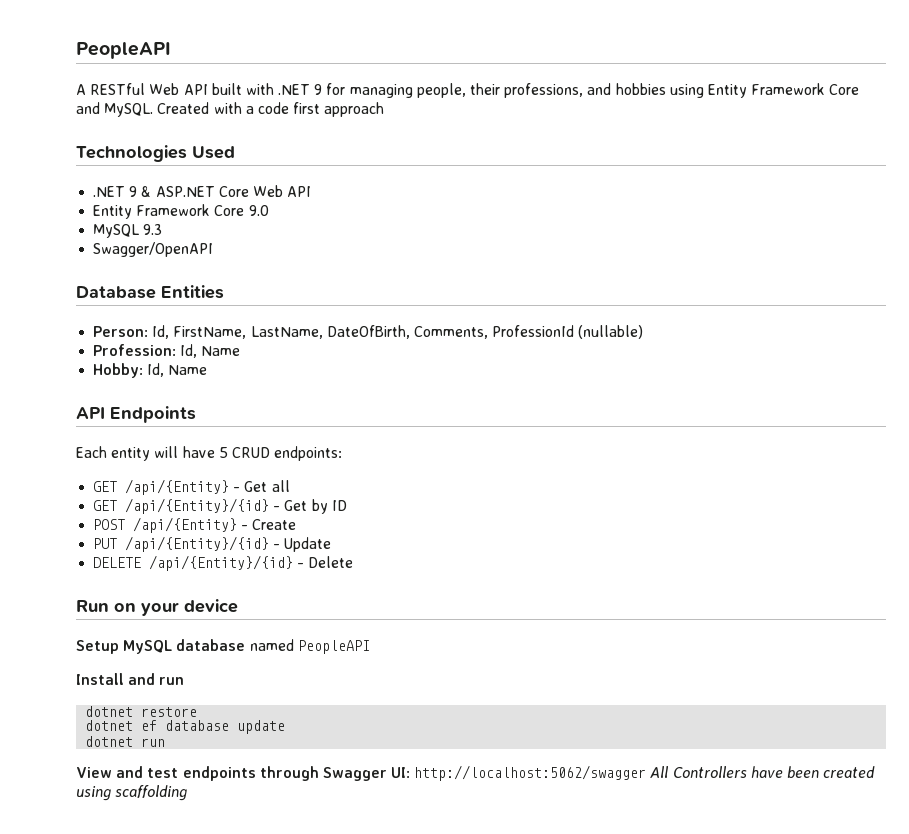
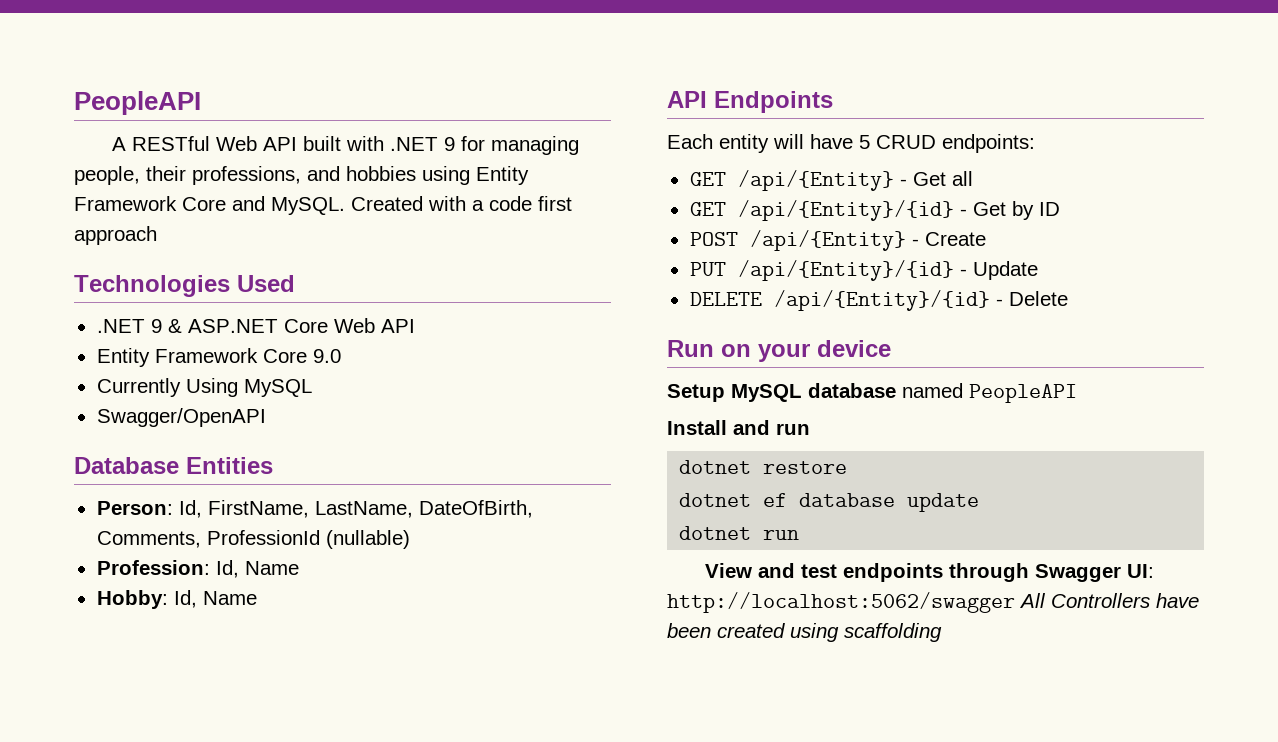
- MySQL 9.3
+ Currently Using MySQL

